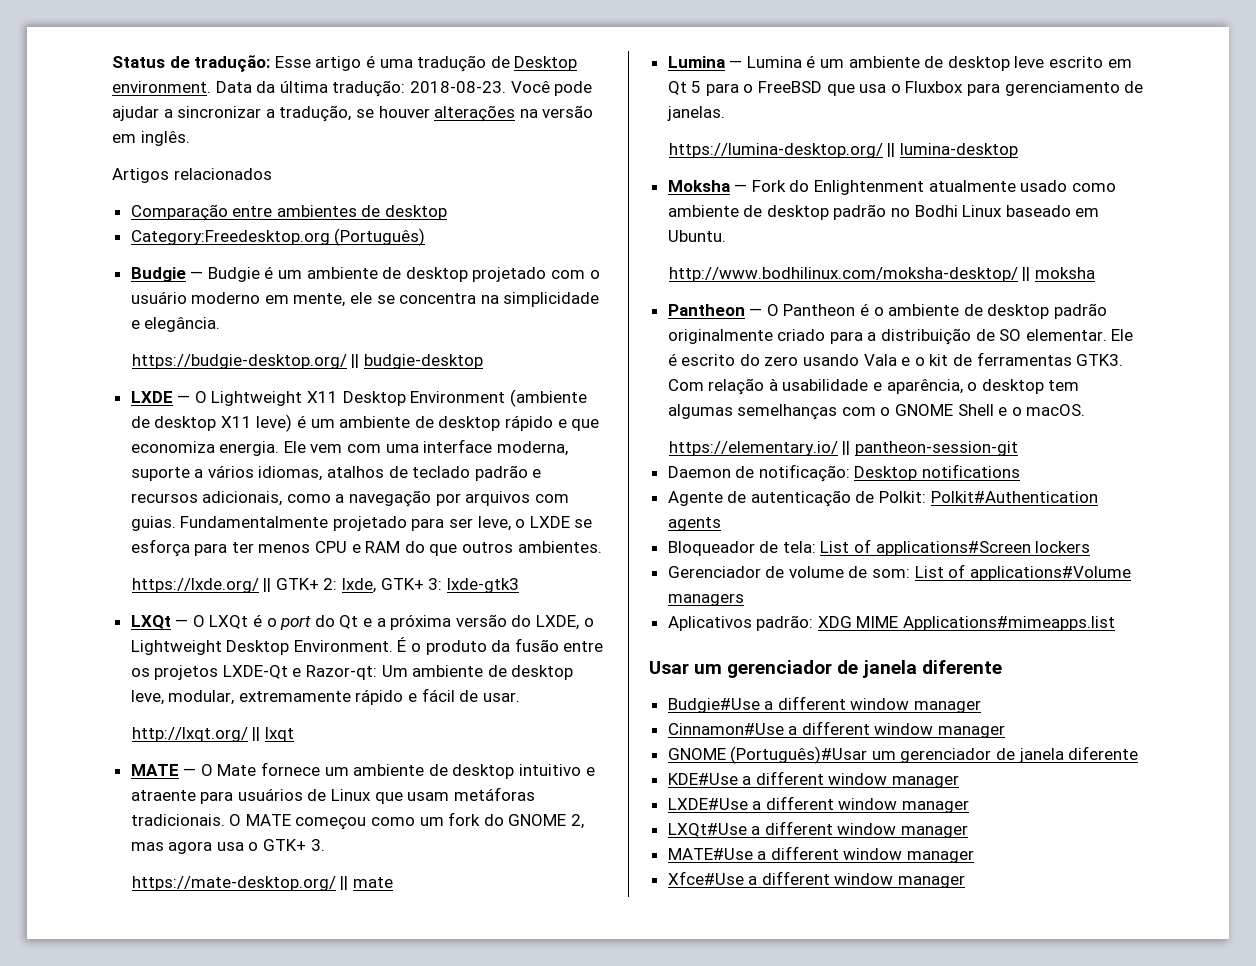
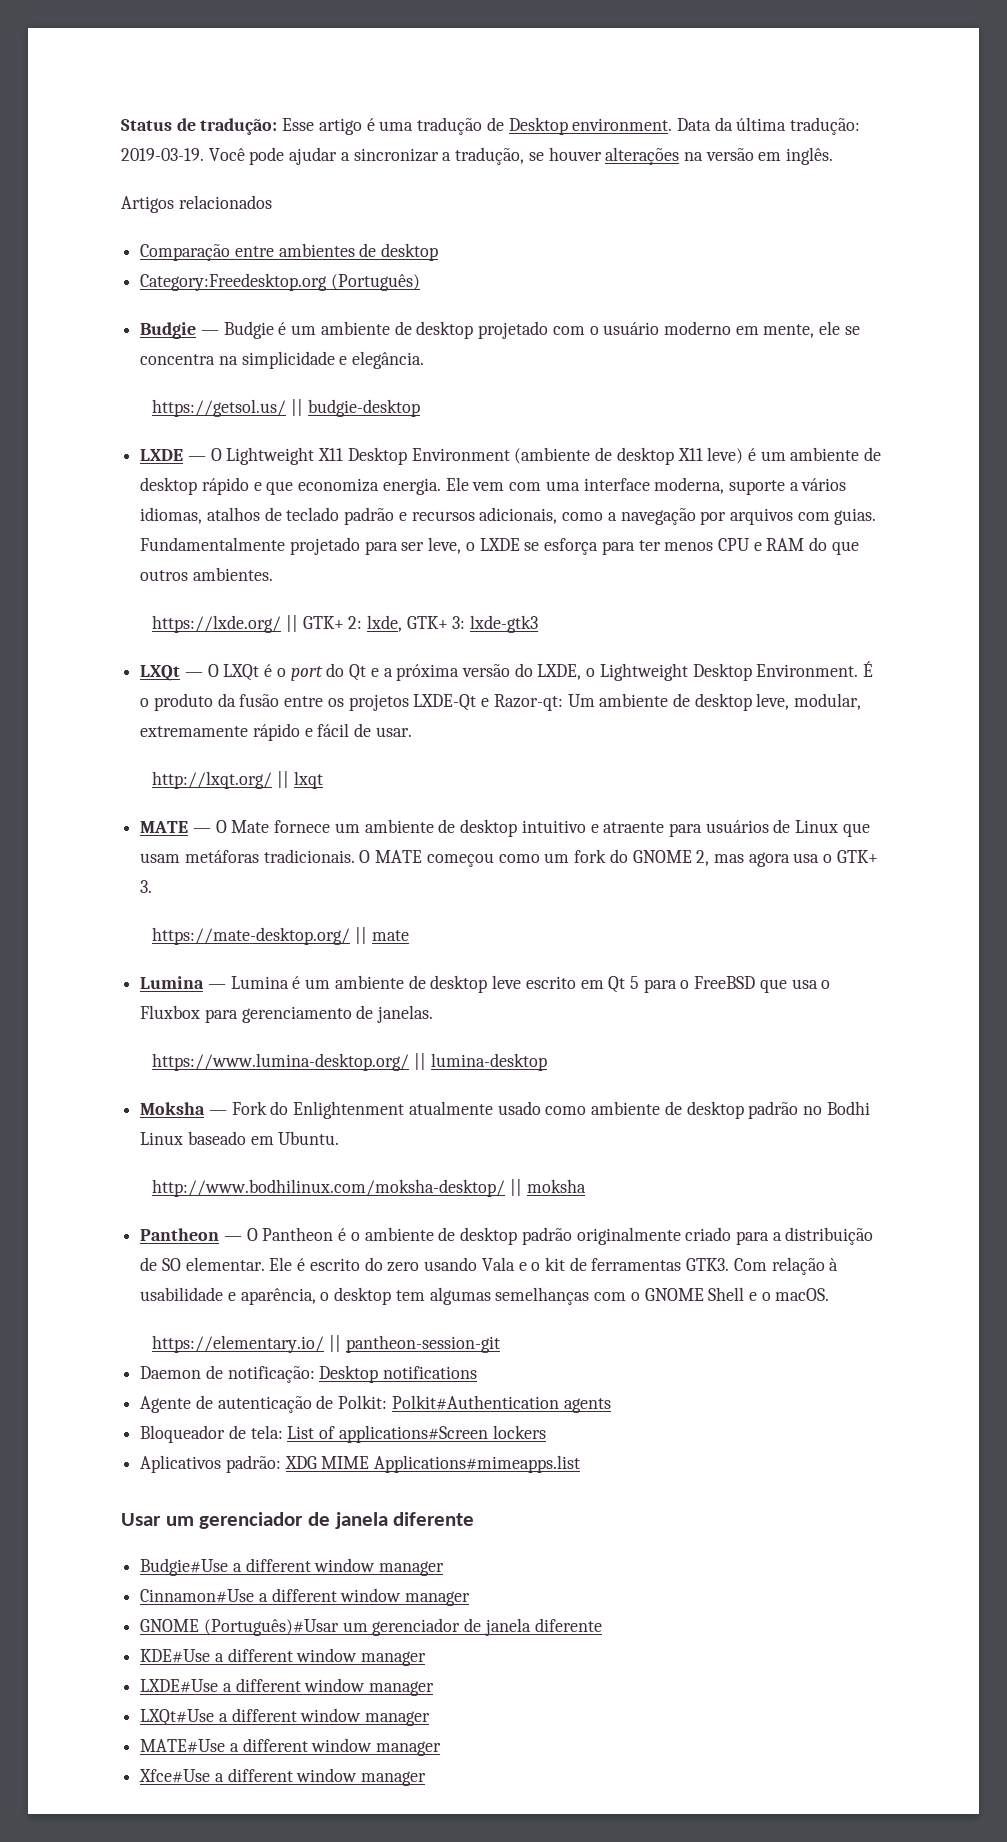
- Data da última tradução: 2018-08-23.
+ Data da última tradução: 2019-03-19.
- https://budgie-desktop.org/ || budgie-desktop
+ https://getsol.us/ || budgie-desktop
- https://lumina-desktop.org/ || lumina-desktop
+ https://www.lumina-desktop.org/ || lumina-desktop
- Gerenciador de volume de som: List of applications#Volume managers

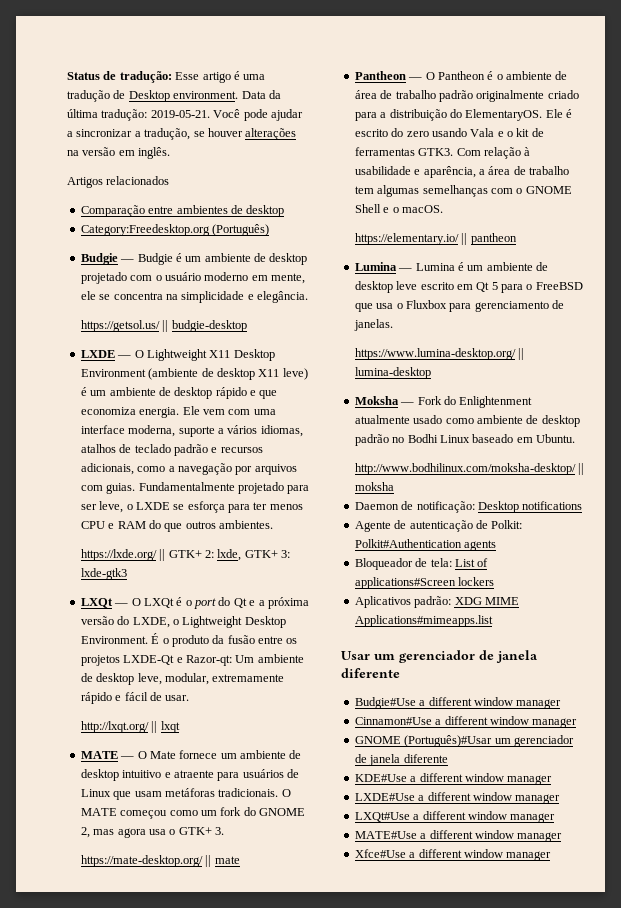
- Data da última tradução: 2019-03-19.
+ Data da última tradução: 2019-05-21.
+ Pantheon — O Pantheon é o ambiente de área de trabalho padrão originalmente criado para a distribuição do ElementaryOS. Ele é escrito do zero usando Vala e o kit de ferramentas GTK3. Com relação à usabilidade e aparência, a área de trabalho tem algumas semelhanças com o GNOME Shell e o macOS.
+ https://elementary.io/ || pantheon
- Pantheon — O Pantheon é o ambiente de desktop padrão originalmente criado para a distribuição de SO elementar. Ele é escrito do zero usando Vala e o kit de ferramentas GTK3. Com relação à usabilidade e aparência, o desktop tem algumas semelhanças com o GNOME Shell e o macOS.
- https://elementary.io/ || pantheon-session-git

